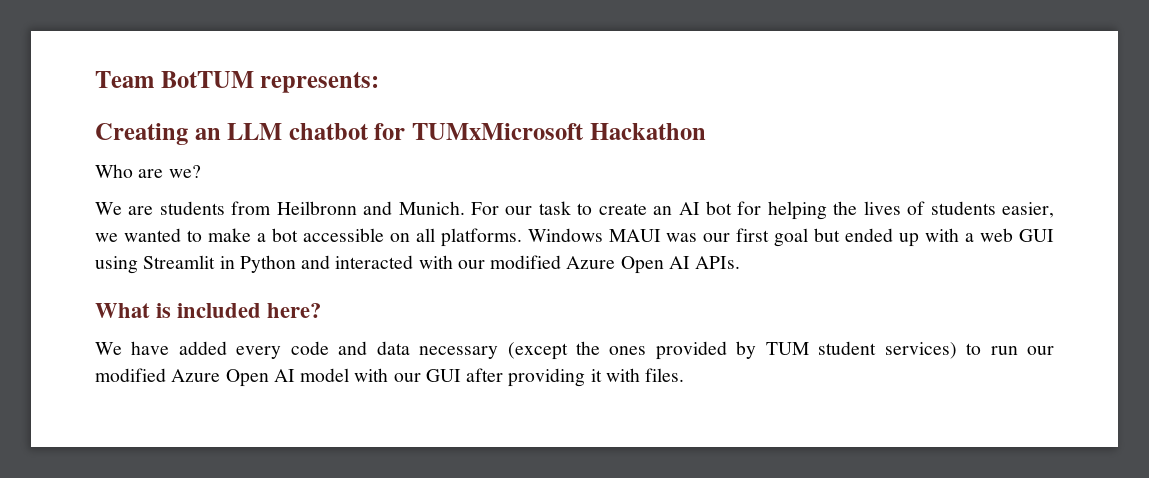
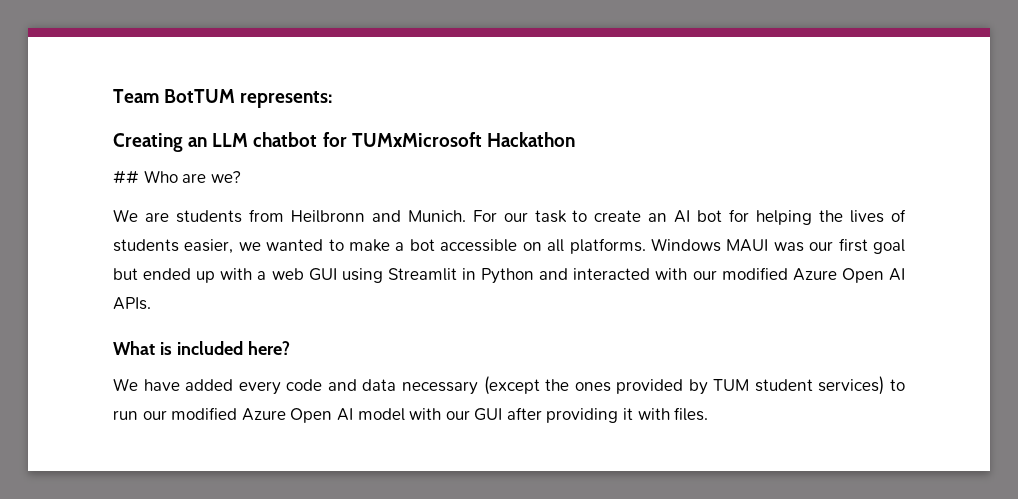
- Who are we?
+ ## Who are we?

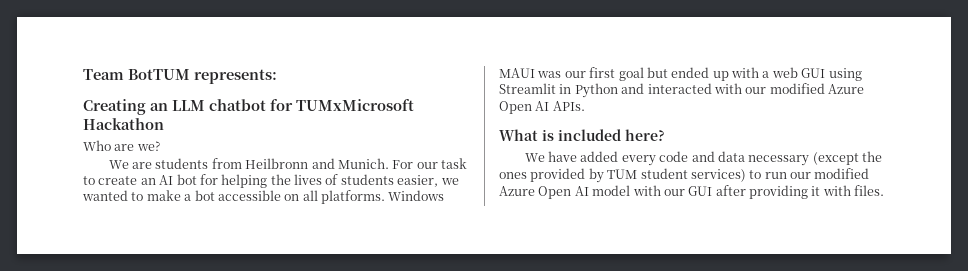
- ## Who are we?
+ Who are we?

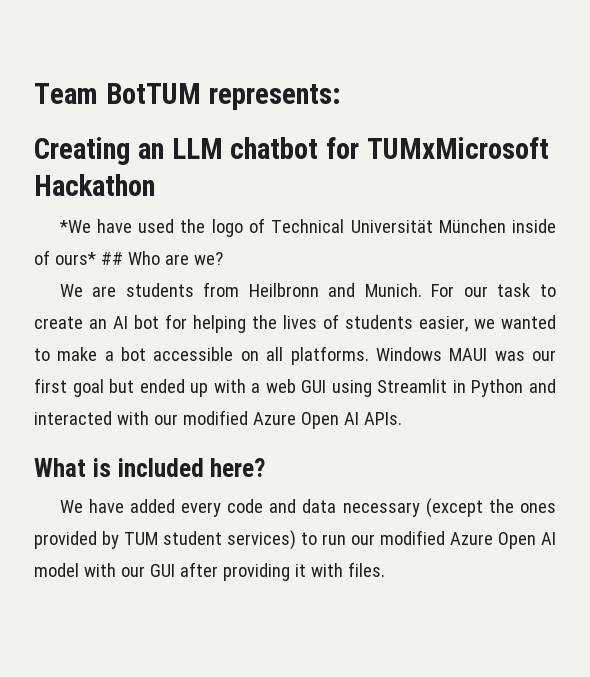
- Who are we?
+ *We have used the logo of Technical Universität München inside of ours* ## Who are we?

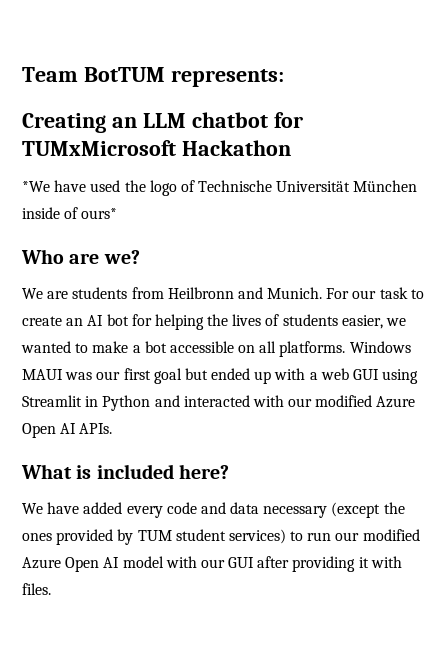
- *We have used the logo of Technical Universität München inside of ours* ## Who are we?
+ *We have used the logo of Technische Universität München inside of ours*
+ Who are we?

